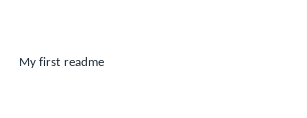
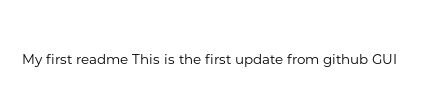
- My first readme
+ My first readme This is the first update from github GUI

